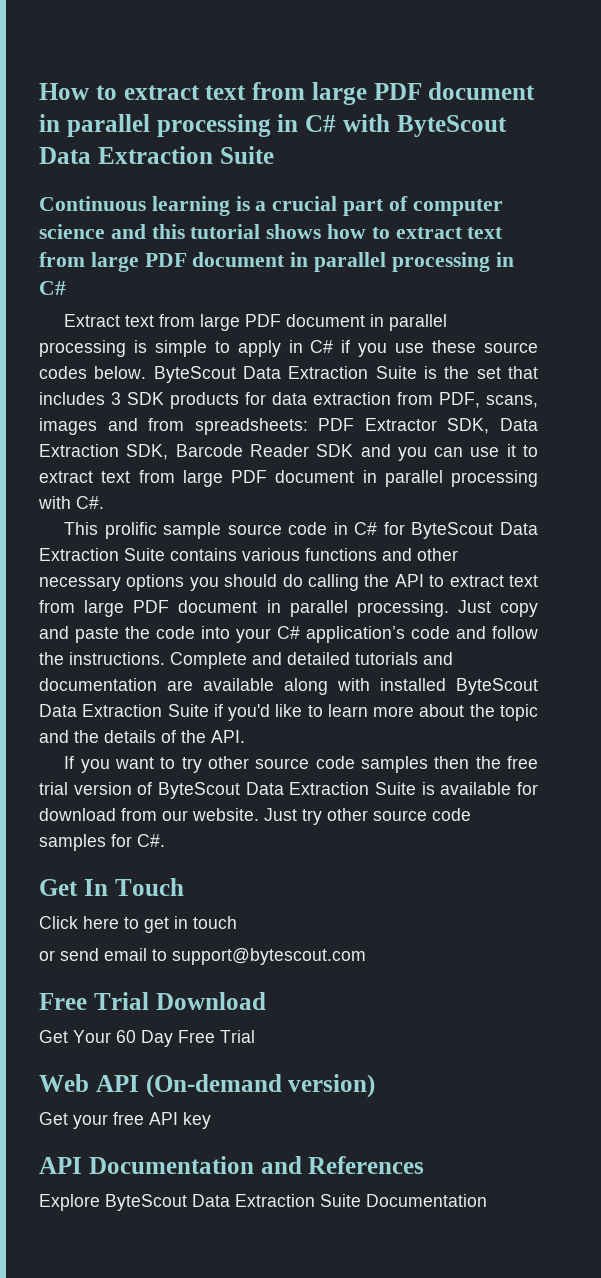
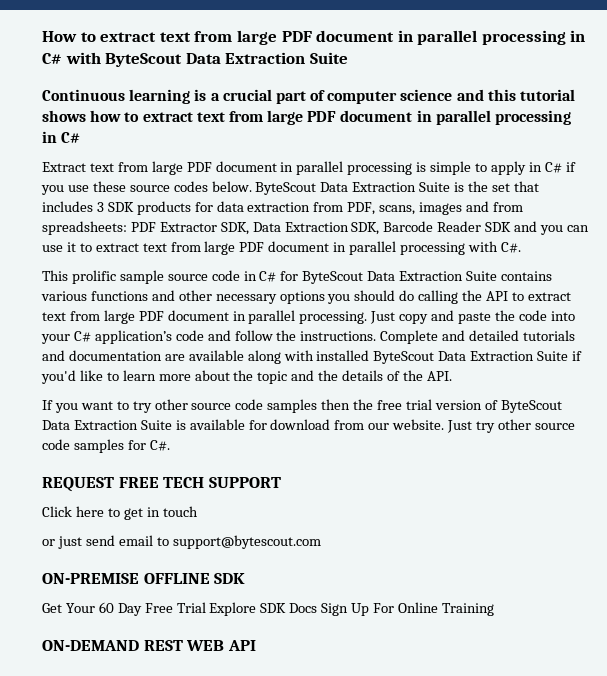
- Get In Touch
+ REQUEST FREE TECH SUPPORT
- or send email to support@bytescout.com
+ or just send email to support@bytescout.com
- Free Trial Download
+ ON-PREMISE OFFLINE SDK
- Get Your 60 Day Free Trial
- Web API (On-demand version)
- Get your free API key
- API Documentation and References
- Explore ByteScout Data Extraction Suite Documentation
+ Get Your 60 Day Free Trial Explore SDK Docs Sign Up For Online Training
+ ON-DEMAND REST WEB API

